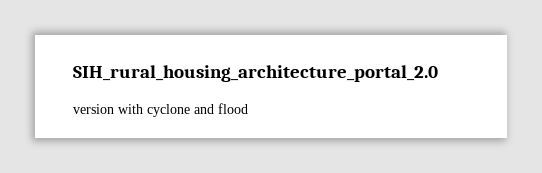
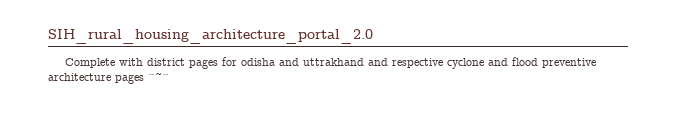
- version with cyclone and flood
+ Complete with district pages for odisha and uttrakhand and respective cyclone and flood preventive architecture pages ^~^

